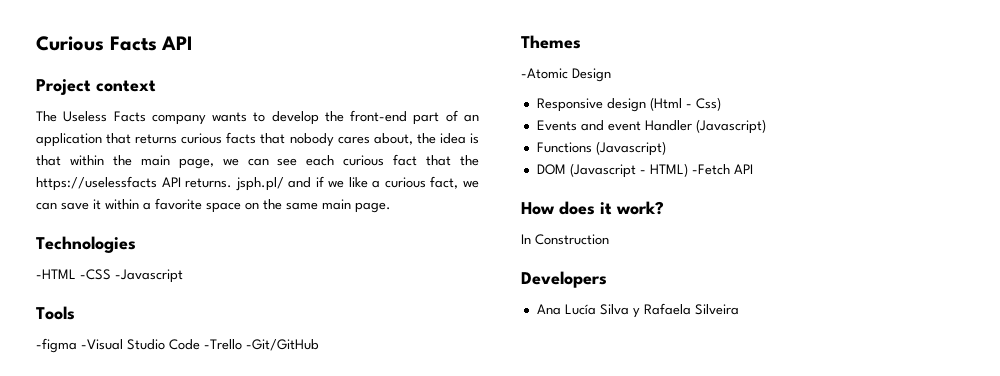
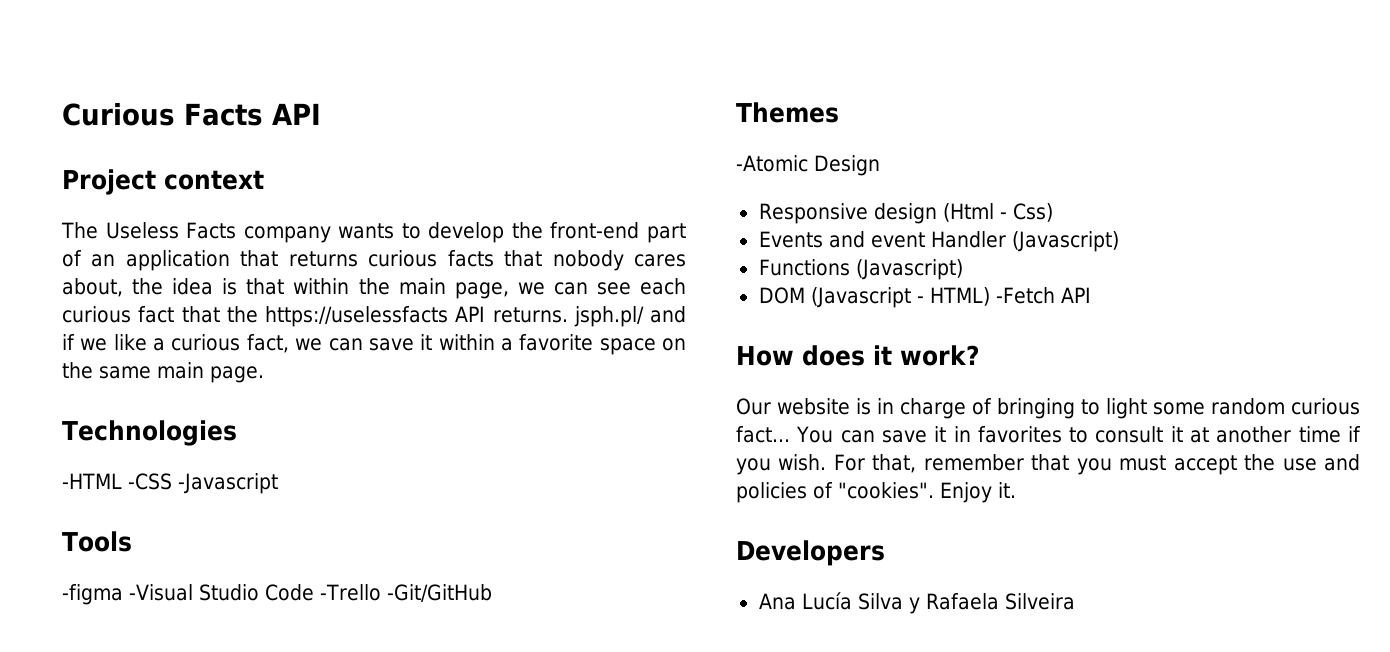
- In Construction
+ Our website is in charge of bringing to light some random curious fact... You can save it in favorites to consult it at another time if you wish. For that, remember that you must accept the use and policies of "cookies". Enjoy it.

